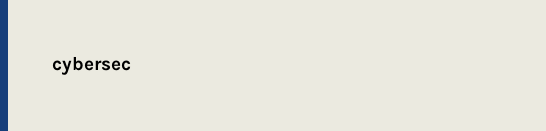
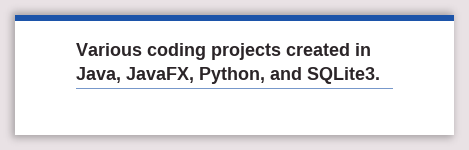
- cybersec
+ Various coding projects created in Java, JavaFX, Python, and SQLite3.

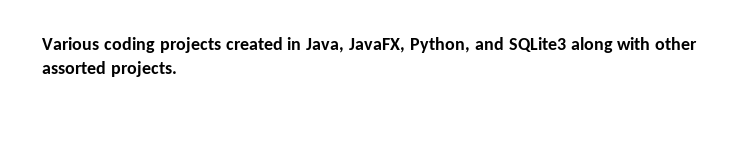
- Various coding projects created in Java, JavaFX, Python, and SQLite3.
+ Various coding projects created in Java, JavaFX, Python, and SQLite3 along with other assorted projects.

